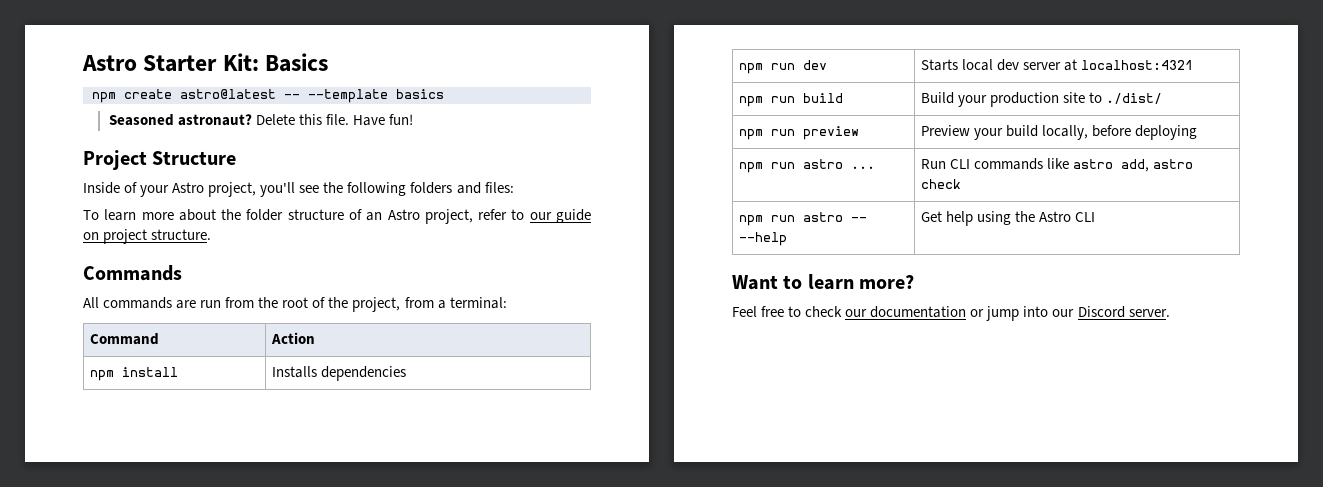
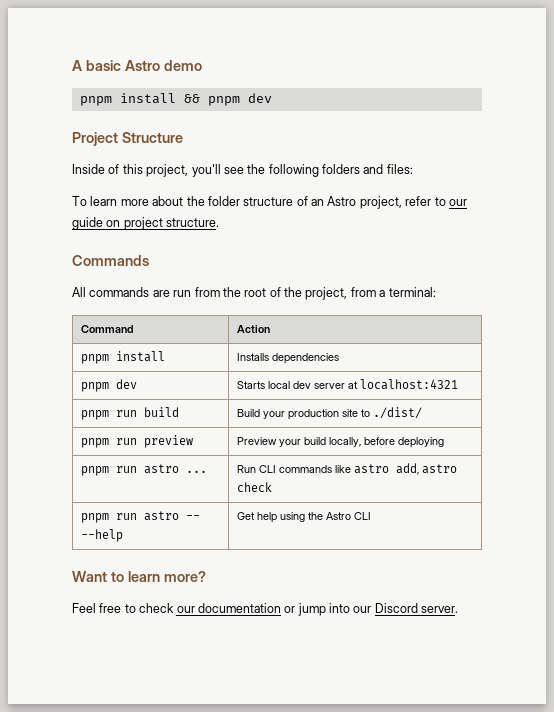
- Astro Starter Kit: Basics
- npm create astro@latest -- --template basics
- Seasoned astronaut? Delete this file. Have fun!
+ A basic Astro demo
+ pnpm install && pnpm dev
- Inside of your Astro project, you'll see the following folders and files:
+ Inside of this project, you'll see the following folders and files:
- npm install | Installs dependencies
+ pnpm install | Installs dependencies
- npm run dev | Starts local dev server at localhost:4321
+ pnpm dev | Starts local dev server at localhost:4321
- npm run build | Build your production site to ./dist/
+ pnpm run build | Build your production site to ./dist/
- npm run preview | Preview your build locally, before deploying
+ pnpm run preview | Preview your build locally, before deploying
- npm run astro ... | Run CLI commands like astro add, astro check
+ pnpm run astro ... | Run CLI commands like astro add, astro check
- npm run astro -- --help | Get help using the Astro CLI
+ pnpm run astro -- --help | Get help using the Astro CLI

